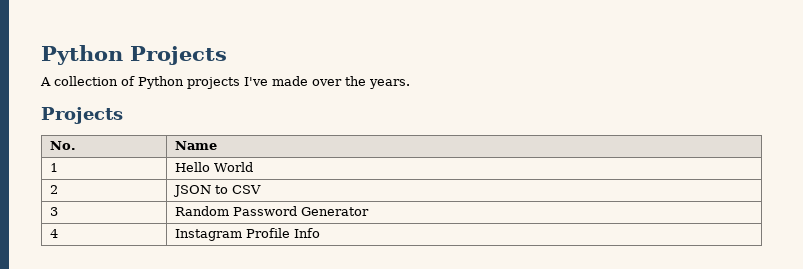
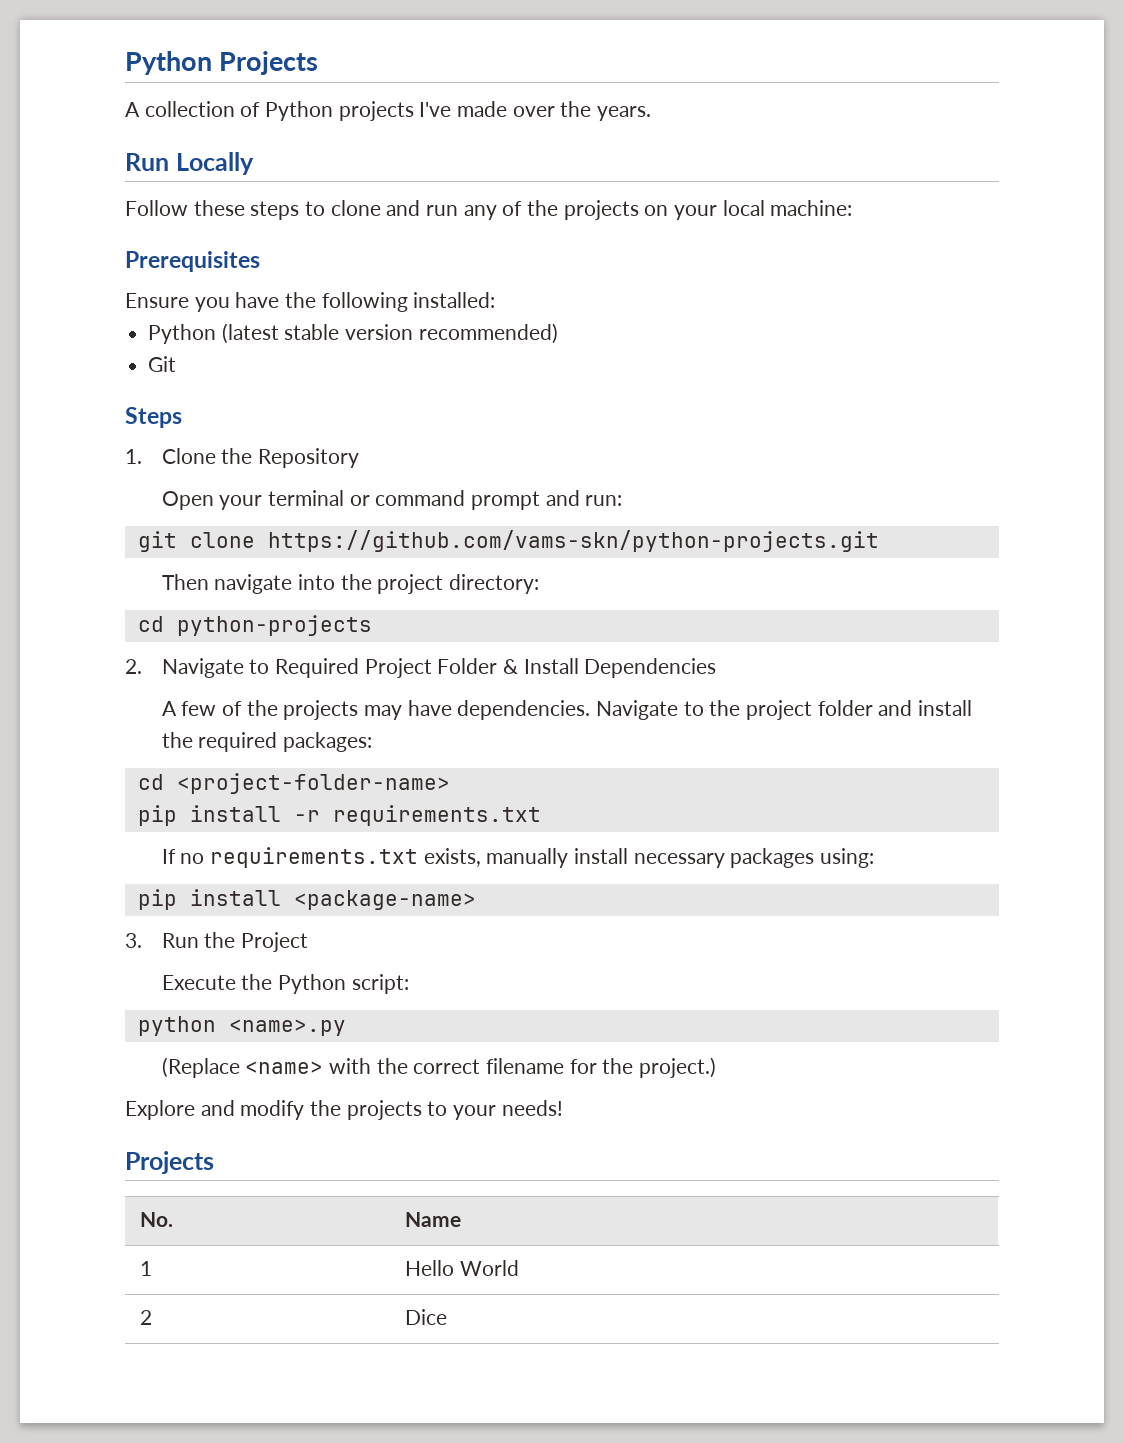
+ Run Locally
+ Follow these steps to clone and run any of the projects on your local machine:
+ Prerequisites
+ Ensure you have the following installed:
+ Python (latest stable version recommended)
+ Git
+ Steps
+ 1. Clone the Repository
+ Open your terminal or command prompt and run:
+ git clone https://github.com/vams-skn/python-projects.git
+ Then navigate into the project directory:
+ cd python-projects
+ 2. Navigate to Required Project Folder & Install Dependencies
+ A few of the projects may have dependencies. Navigate to the project folder and install the required packages:
+ cd <project-folder-name>
+ pip install -r requirements.txt
+ If no requirements.txt exists, manually install necessary packages using:
+ pip install <package-name>
+ 3. Run the Project
+ Execute the Python script:
+ python <name>.py
+ (Replace <name> with the correct filename for the project.)
+ Explore and modify the projects to your needs!
- 2 | JSON to CSV
- 3 | Random Password Generator
- 4 | Instagram Profile Info
+ 2 | Dice

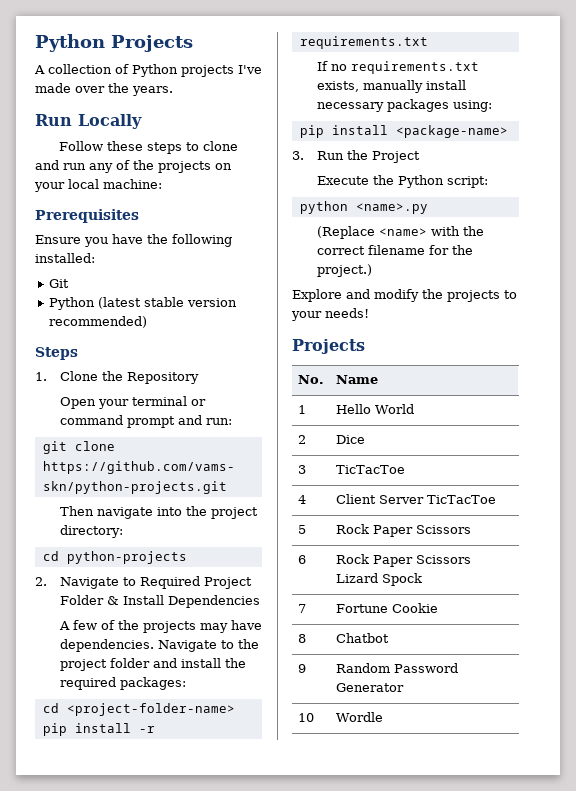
+ Git
- Git
+ 3 | TicTacToe
+ 4 | Client Server TicTacToe
+ 5 | Rock Paper Scissors
+ 6 | Rock Paper Scissors Lizard Spock
+ 7 | Fortune Cookie
+ 8 | Chatbot
+ 9 | Random Password Generator
+ 10 | Wordle

